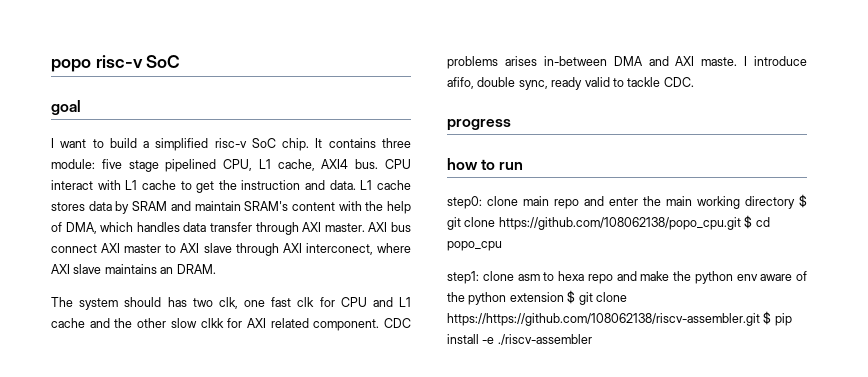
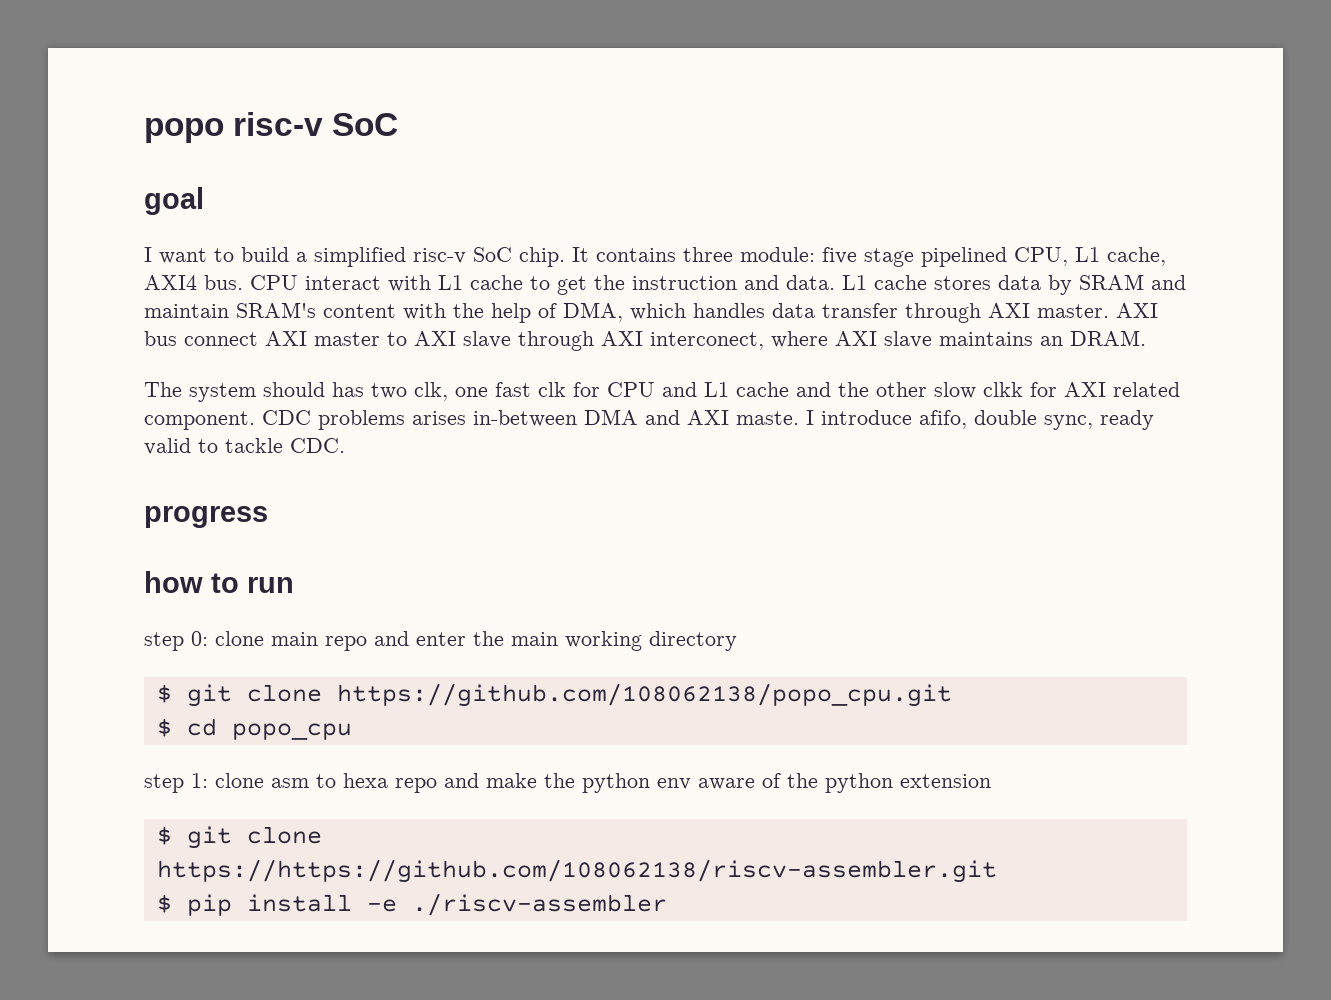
- step0: clone main repo and enter the main working directory $ git clone https://github.com/108062138/popo_cpu.git $ cd popo_cpu
+ step 0: clone main repo and enter the main working directory
+ $ git clone https://github.com/108062138/popo_cpu.git
+ $ cd popo_cpu
- step1: clone asm to hexa repo and make the python env aware of the python extension $ git clone https://https://github.com/108062138/riscv-assembler.git $ pip install -e ./riscv-assembler
+ step 1: clone asm to hexa repo and make the python env aware of the python extension
+ $ git clone https://https://github.com/108062138/riscv-assembler.git
+ $ pip install -e ./riscv-assembler

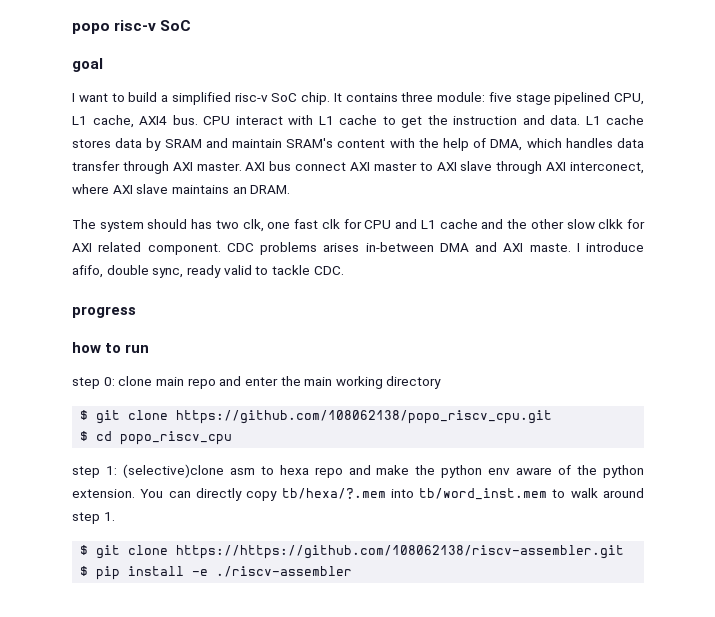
- $ git clone https://github.com/108062138/popo_cpu.git
+ $ git clone https://github.com/108062138/popo_riscv_cpu.git
- $ cd popo_cpu
+ $ cd popo_riscv_cpu
- step 1: clone asm to hexa repo and make the python env aware of the python extension
+ step 1: (selective)clone asm to hexa repo and make the python env aware of the python extension. You can directly copy tb/hexa/?.mem into tb/word_inst.mem to walk around step 1.

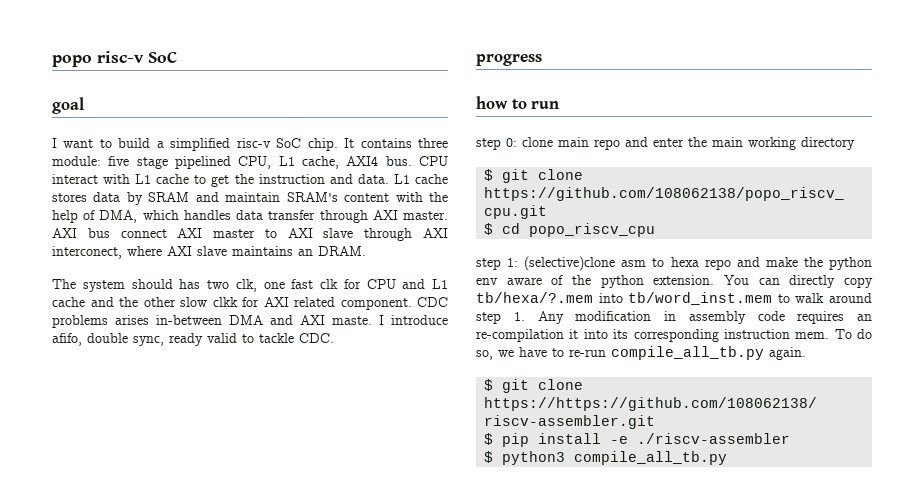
- You can directly copy tb/hexa/?.mem into tb/word_inst.mem to walk around step 1.
+ You can directly copy tb/hexa/?.mem into tb/word_inst.mem to walk around step 1. Any modification in assembly code requires an re-compilation it into its corresponding instruction mem. To do so, we have to re-run compile_all_tb.py again.
+ $ python3 compile_all_tb.py

